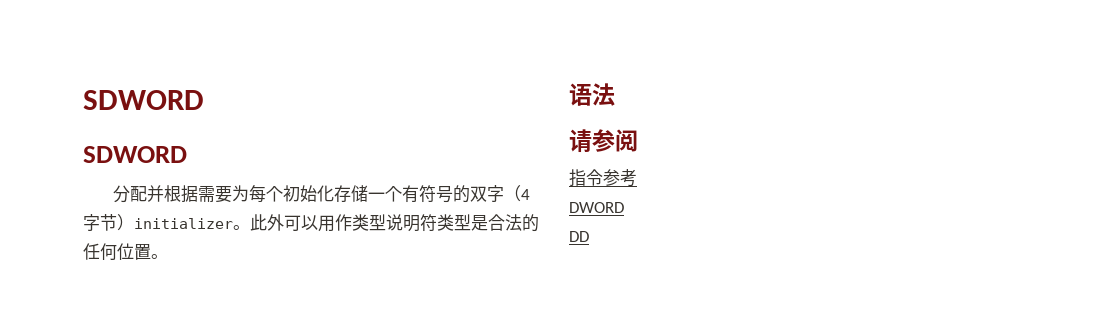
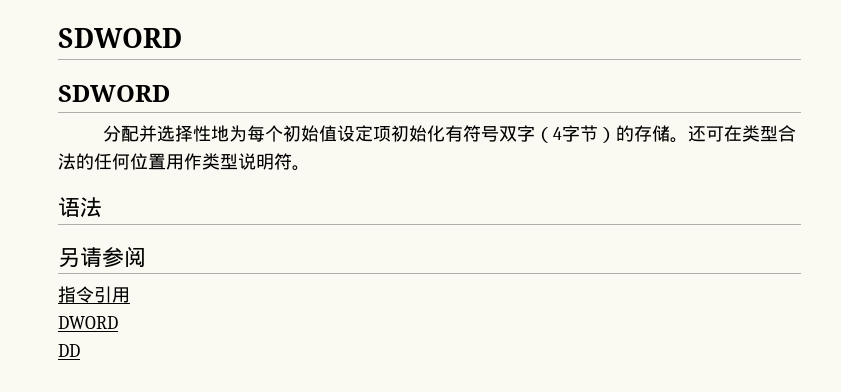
- 分配并根据需要为每个初始化存储一个有符号的双字（4字节）initializer。此外可以用作类型说明符类型是合法的任何位置。
+ 分配并选择性地为每个初始值设定项初始化有符号双字（4字节）的存储。还可在类型合法的任何位置用作类型说明符。
- 请参阅
+ 另请参阅
- 指令参考
+ 指令引用

